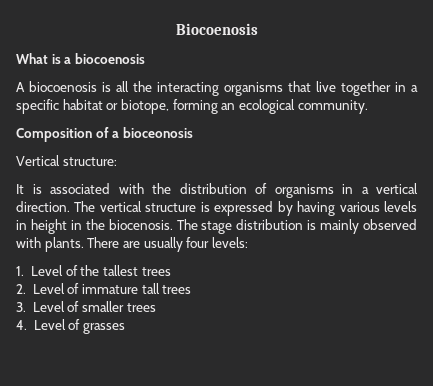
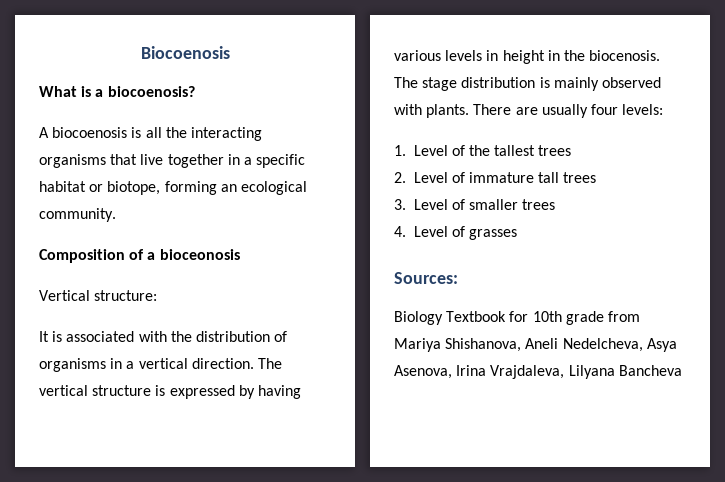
- What is a biocoenosis
+ What is a biocoenosis?
+ Sources:
+ Biology Textbook for 10th grade from Mariya Shishanova, Aneli Nedelcheva, Asya Asenova, Irina Vrajdaleva, Lilyana Bancheva

